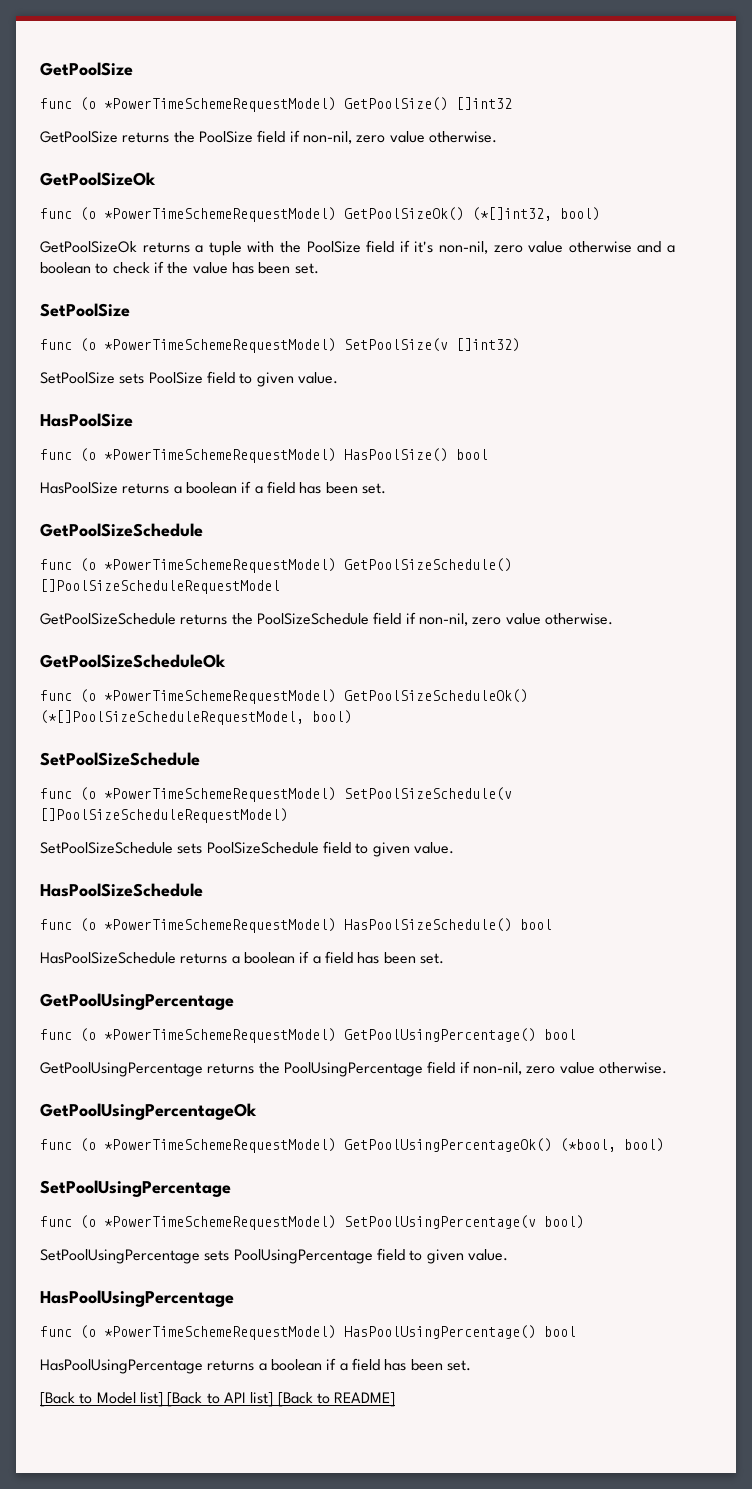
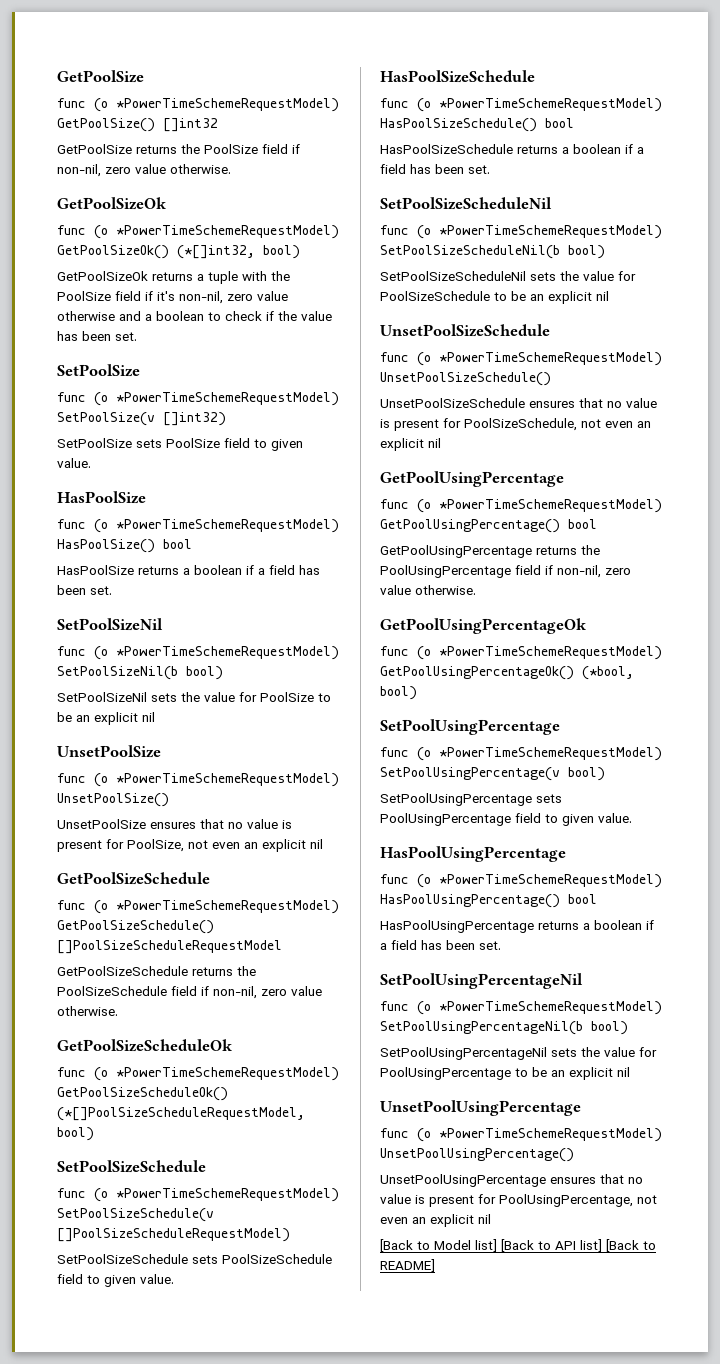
  HasPoolSize returns a boolean if a field has been set.
+ SetPoolSizeNil
+ func (o *PowerTimeSchemeRequestModel) SetPoolSizeNil(b bool)
+ SetPoolSizeNil sets the value for PoolSize to be an explicit nil
+ UnsetPoolSize
+ func (o *PowerTimeSchemeRequestModel) UnsetPoolSize()
+ UnsetPoolSize ensures that no value is present for PoolSize, not even an explicit nil
  HasPoolSizeSchedule returns a boolean if a field has been set.
+ SetPoolSizeScheduleNil
+ func (o *PowerTimeSchemeRequestModel) SetPoolSizeScheduleNil(b bool)
+ SetPoolSizeScheduleNil sets the value for PoolSizeSchedule to be an explicit nil
+ UnsetPoolSizeSchedule
+ func (o *PowerTimeSchemeRequestModel) UnsetPoolSizeSchedule()
+ UnsetPoolSizeSchedule ensures that no value is present for PoolSizeSchedule, not even an explicit nil
  HasPoolUsingPercentage returns a boolean if a field has been set.
+ SetPoolUsingPercentageNil
+ func (o *PowerTimeSchemeRequestModel) SetPoolUsingPercentageNil(b bool)
+ SetPoolUsingPercentageNil sets the value for PoolUsingPercentage to be an explicit nil
+ UnsetPoolUsingPercentage
+ func (o *PowerTimeSchemeRequestModel) UnsetPoolUsingPercentage()
+ UnsetPoolUsingPercentage ensures that no value is present for PoolUsingPercentage, not even an explicit nil

